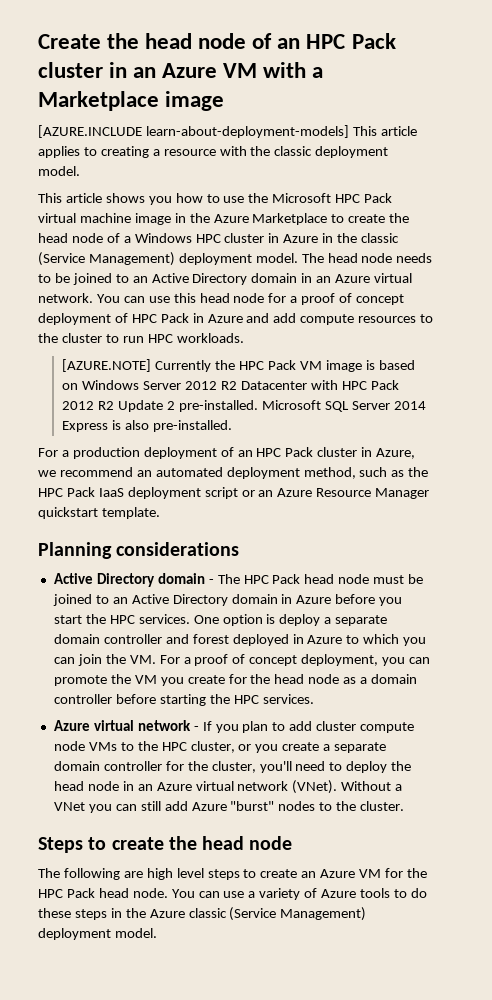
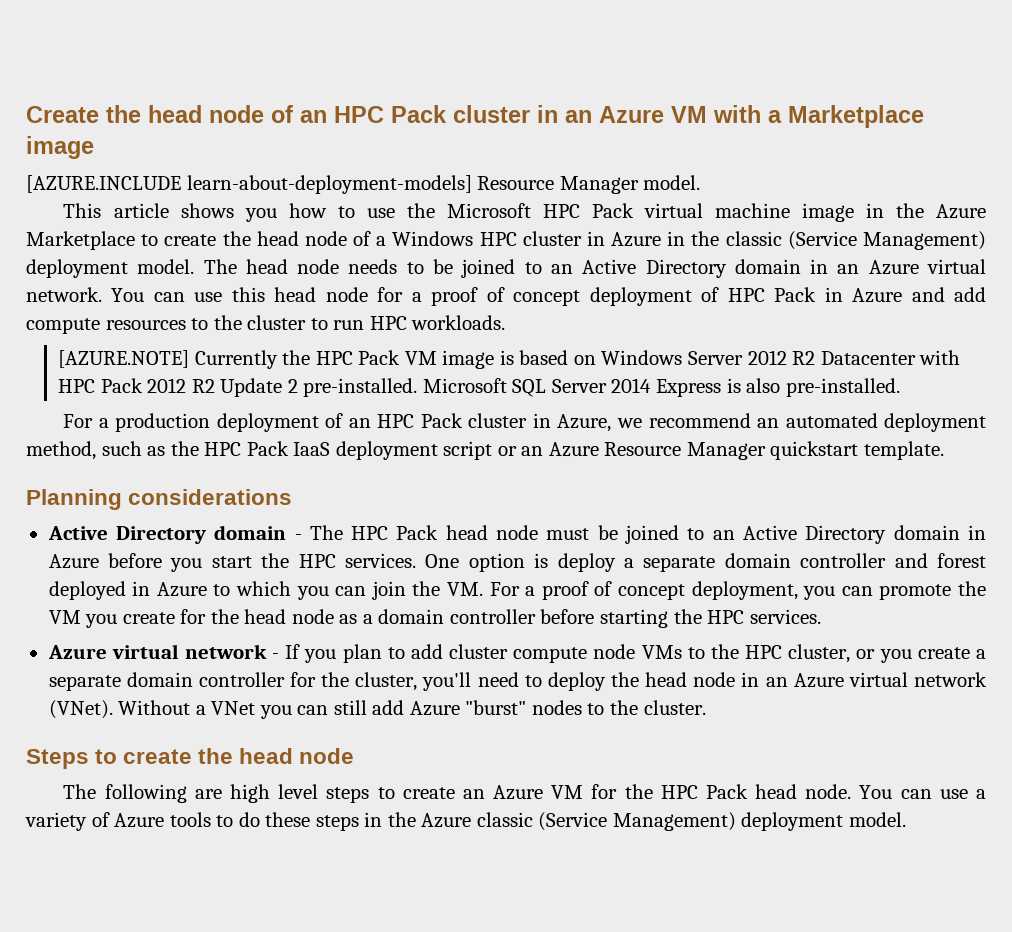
- [AZURE.INCLUDE learn-about-deployment-models] This article applies to creating a resource with the classic deployment model.
+ [AZURE.INCLUDE learn-about-deployment-models] Resource Manager model.

